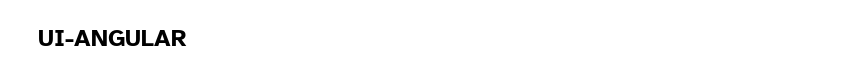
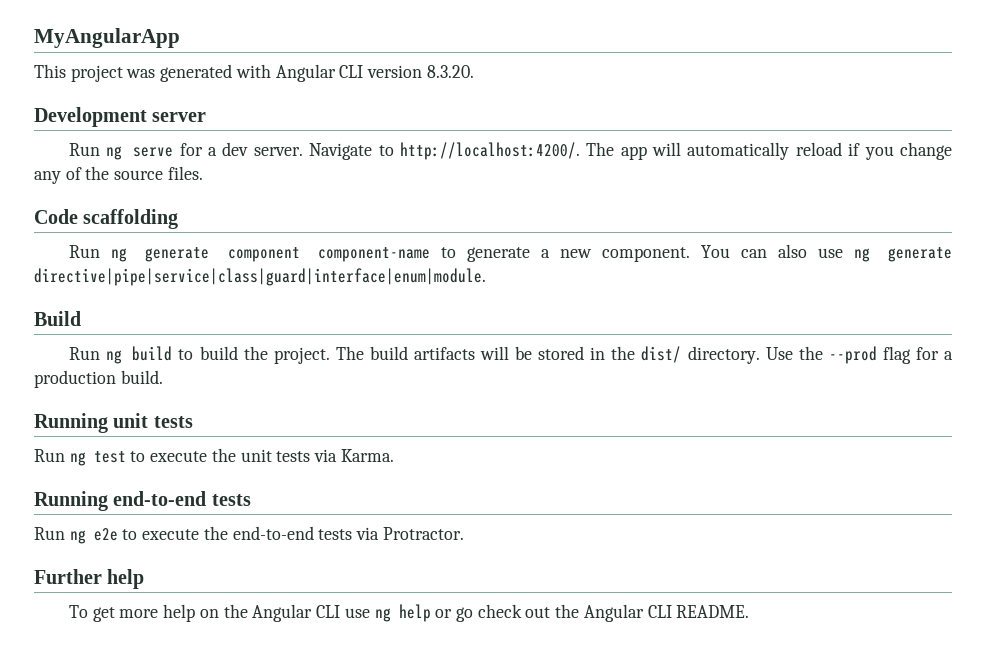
- UI-ANGULAR
+ MyAngularApp
+ This project was generated with Angular CLI version 8.3.20.
+ Development server
+ Run ng serve for a dev server. Navigate to http://localhost:4200/. The app will automatically reload if you change any of the source files.
+ Code scaffolding
+ Run ng generate component component-name to generate a new component. You can also use ng generate directive|pipe|service|class|guard|interface|enum|module.
+ Build
+ Run ng build to build the project. The build artifacts will be stored in the dist/ directory. Use the --prod flag for a production build.
+ Running unit tests
+ Run ng test to execute the unit tests via Karma.
+ Running end-to-end tests
+ Run ng e2e to execute the end-to-end tests via Protractor.
+ Further help
+ To get more help on the Angular CLI use ng help or go check out the Angular CLI README.

